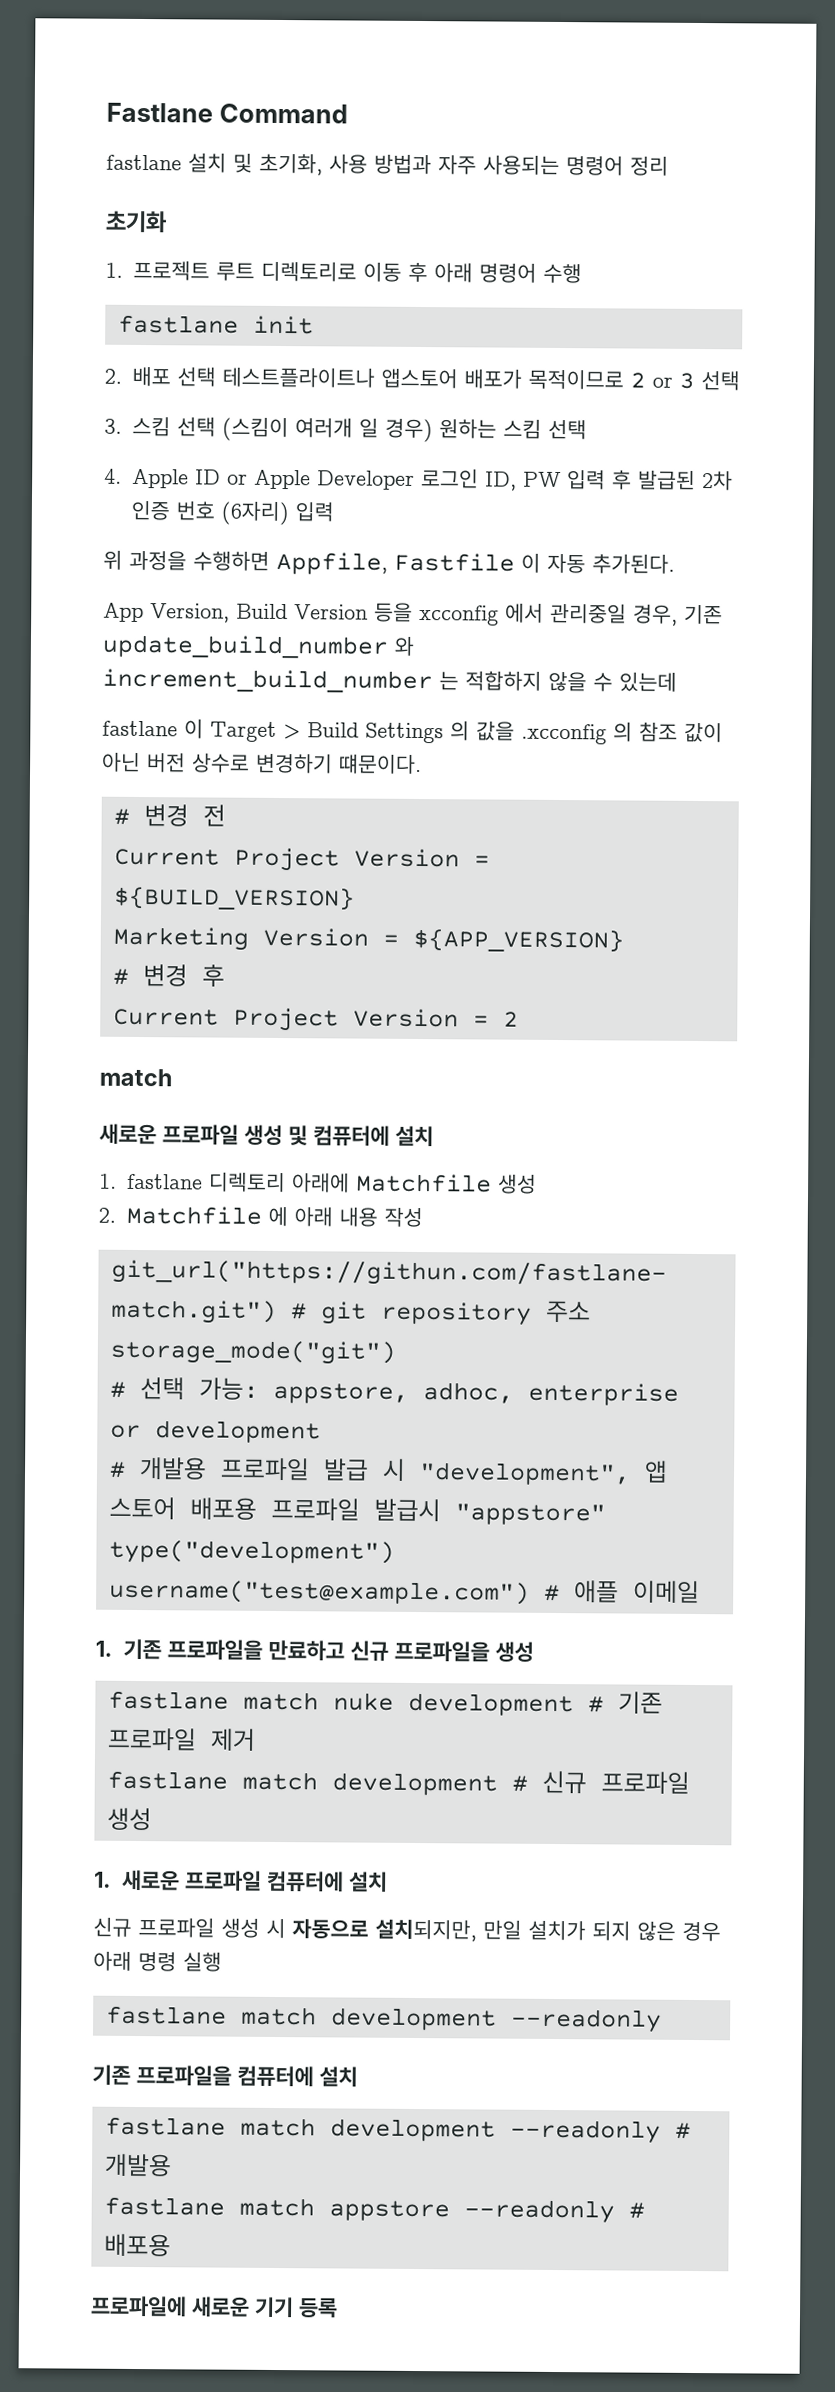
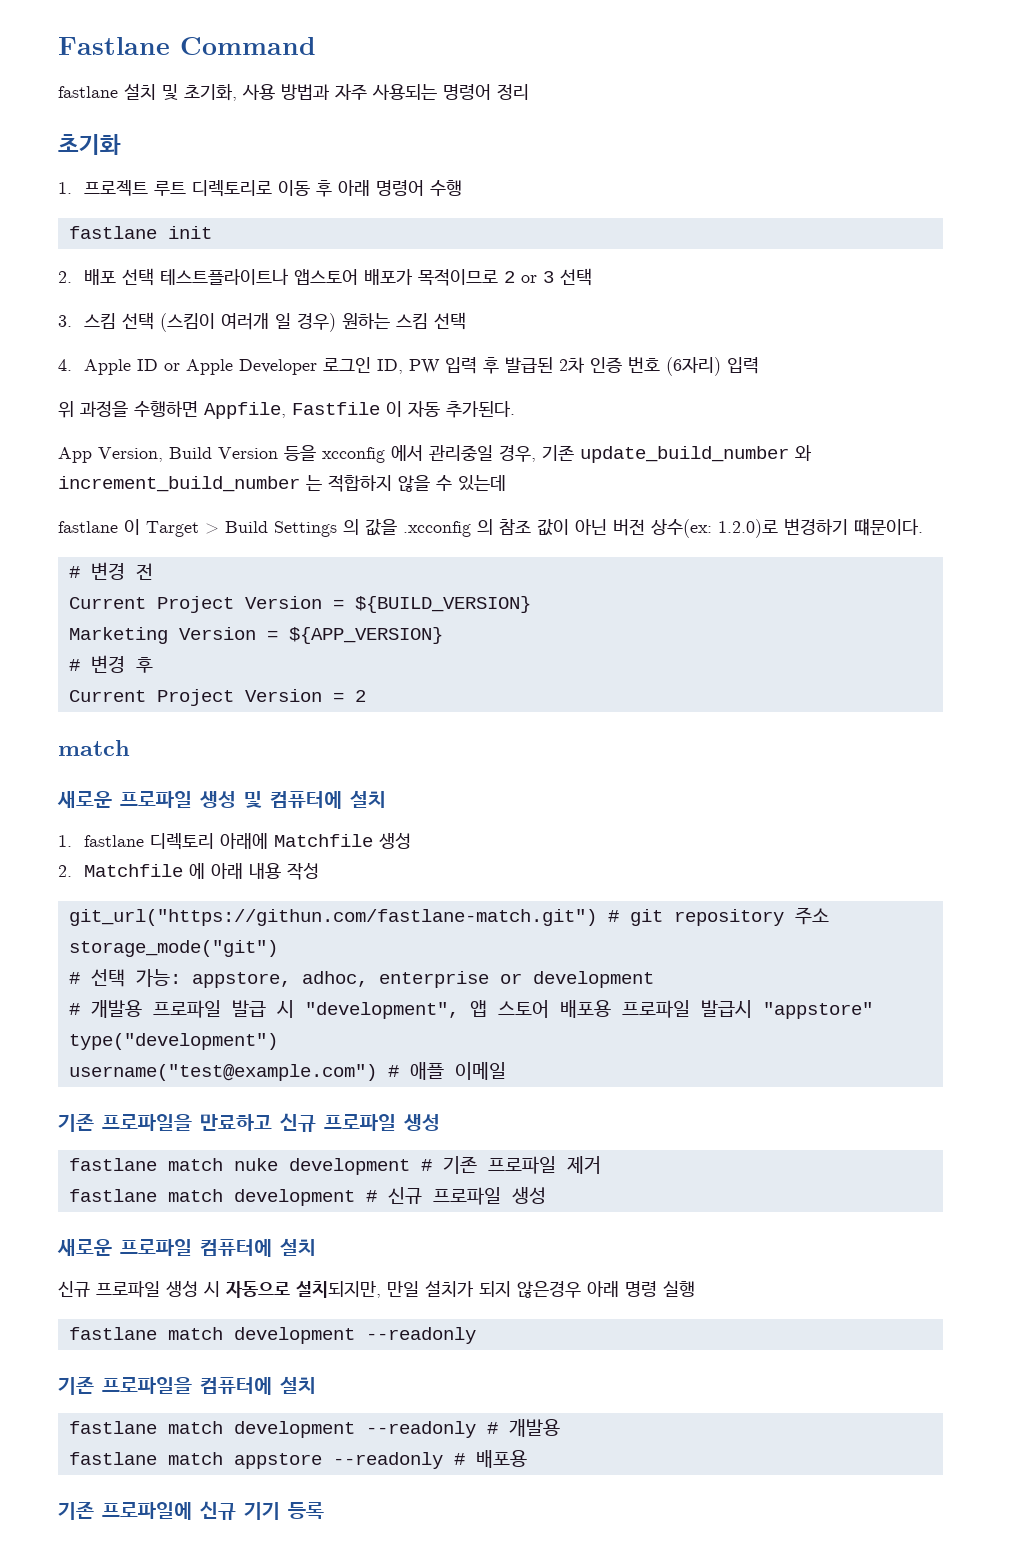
- fastlane 이 Target > Build Settings 의 값을 .xcconfig 의 참조 값이 아닌 버전 상수로 변경하기 떄문이다.
+ fastlane 이 Target > Build Settings 의 값을 .xcconfig 의 참조 값이 아닌 버전 상수(ex: 1.2.0)로 변경하기 떄문이다.
- 1. 기존 프로파일을 만료하고 신규 프로파일을 생성
+ 기존 프로파일을 만료하고 신규 프로파일 생성
- 1. 새로운 프로파일 컴퓨터에 설치
+ 새로운 프로파일 컴퓨터에 설치
- 신규 프로파일 생성 시 자동으로 설치되지만, 만일 설치가 되지 않은 경우 아래 명령 실행
+ 신규 프로파일 생성 시 자동으로 설치되지만, 만일 설치가 되지 않은경우 아래 명령 실행
- 프로파일에 새로운 기기 등록
+ 기존 프로파일에 신규 기기 등록

